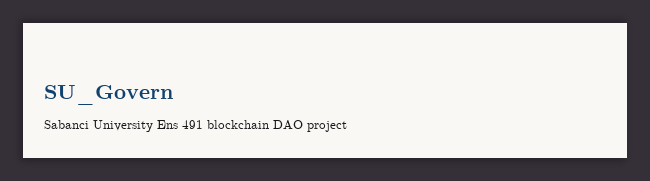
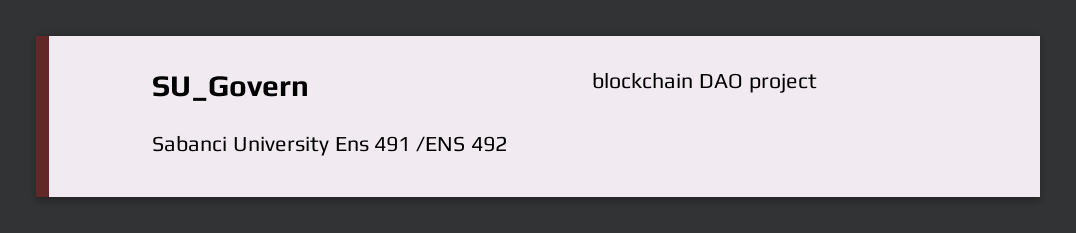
- Sabanci University Ens 491 blockchain DAO project
+ Sabanci University Ens 491 /ENS 492 blockchain DAO project

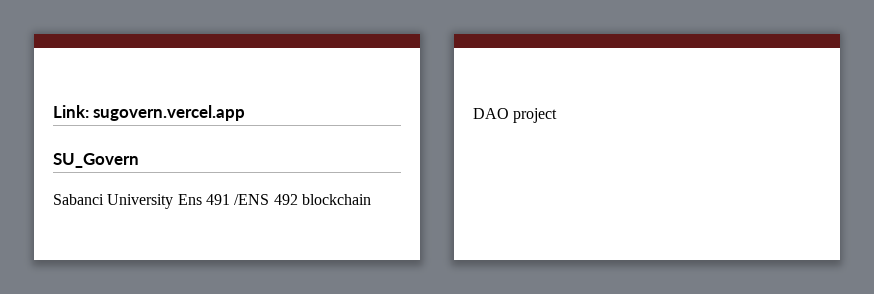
+ Link: sugovern.vercel.app

